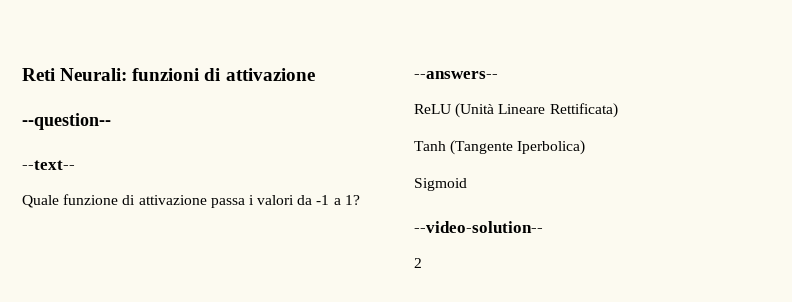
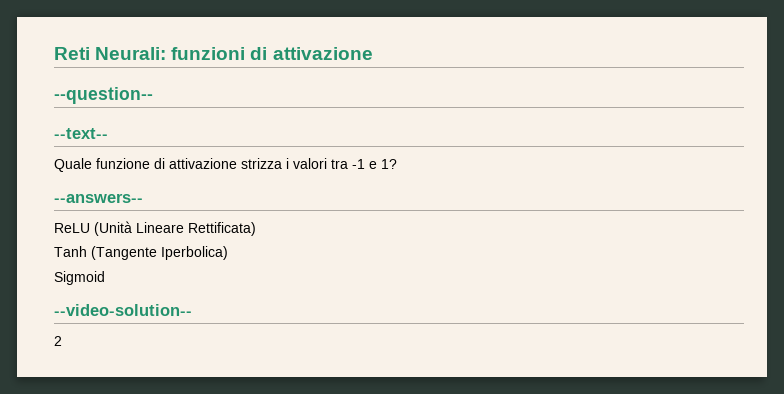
- Quale funzione di attivazione passa i valori da -1 a 1?
+ Quale funzione di attivazione strizza i valori tra -1 e 1?

